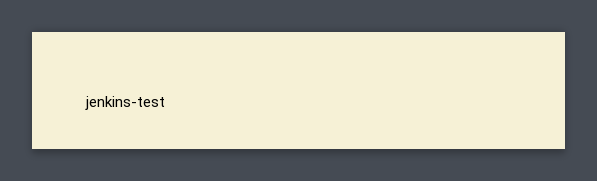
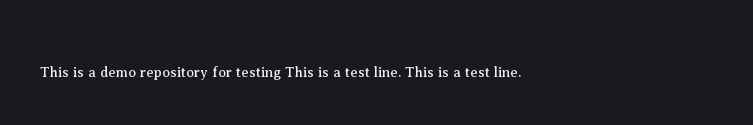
- jenkins-test
+ This is a demo repository for testing This is a test line. This is a test line.

